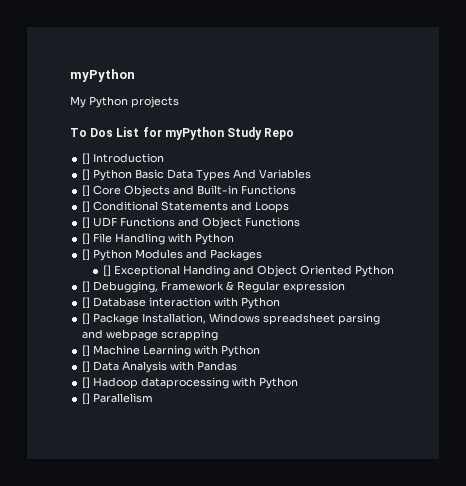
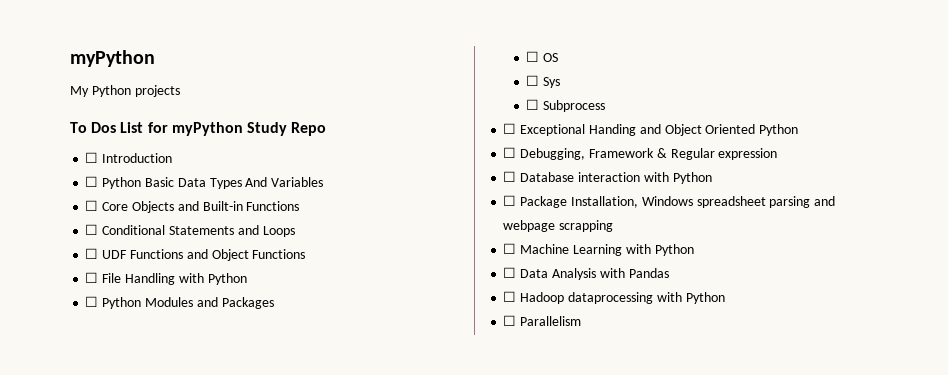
- [] Introduction
+ ☐ Introduction
- [] Python Basic Data Types And Variables
+ ☐ Python Basic Data Types And Variables
- [] Core Objects and Built-in Functions
+ ☐ Core Objects and Built-in Functions
- [] Conditional Statements and Loops
+ ☐ Conditional Statements and Loops
- [] UDF Functions and Object Functions
+ ☐ UDF Functions and Object Functions
- [] File Handling with Python
+ ☐ File Handling with Python
- [] Python Modules and Packages
+ ☐ Python Modules and Packages
- [] Exceptional Handing and Object Oriented Python
+ ☐ OS
+ ☐ Sys
+ ☐ Subprocess
+ ☐ Exceptional Handing and Object Oriented Python
- [] Debugging, Framework & Regular expression
+ ☐ Debugging, Framework & Regular expression
- [] Database interaction with Python
+ ☐ Database interaction with Python
- [] Package Installation, Windows spreadsheet parsing and webpage scrapping
+ ☐ Package Installation, Windows spreadsheet parsing and webpage scrapping
- [] Machine Learning with Python
+ ☐ Machine Learning with Python
- [] Data Analysis with Pandas
+ ☐ Data Analysis with Pandas
- [] Hadoop dataprocessing with Python
+ ☐ Hadoop dataprocessing with Python
- [] Parallelism
+ ☐ Parallelism

